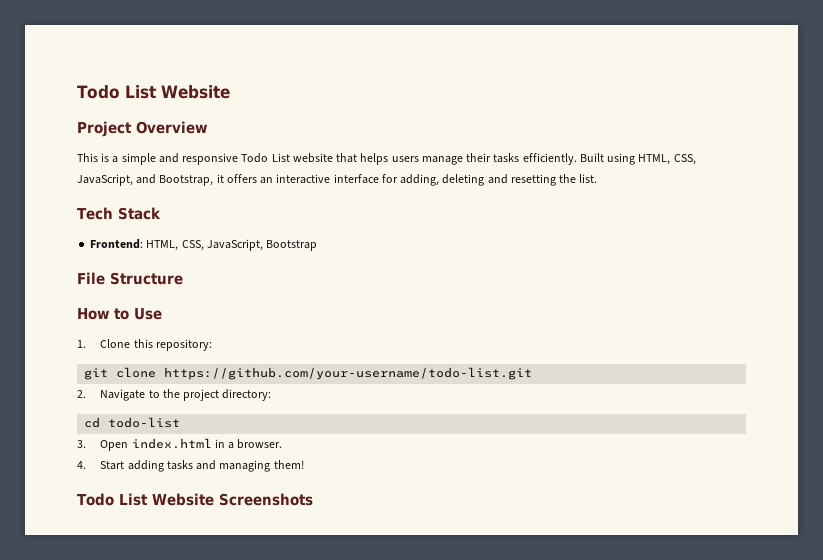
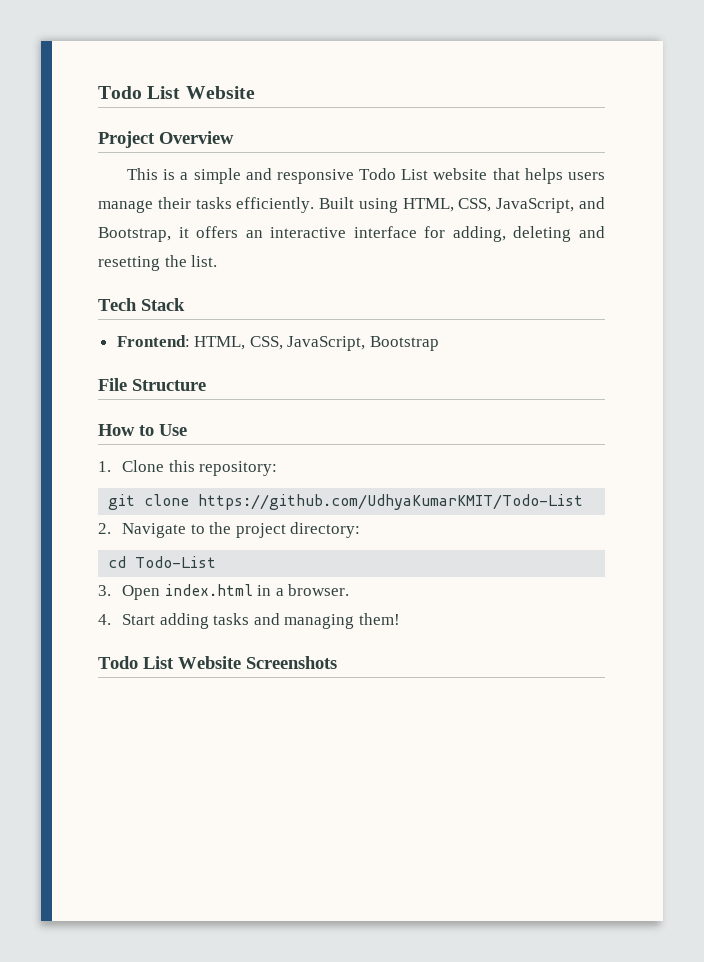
- git clone https://github.com/your-username/todo-list.git
+ git clone https://github.com/UdhyaKumarKMIT/Todo-List
- cd todo-list
+ cd Todo-List

